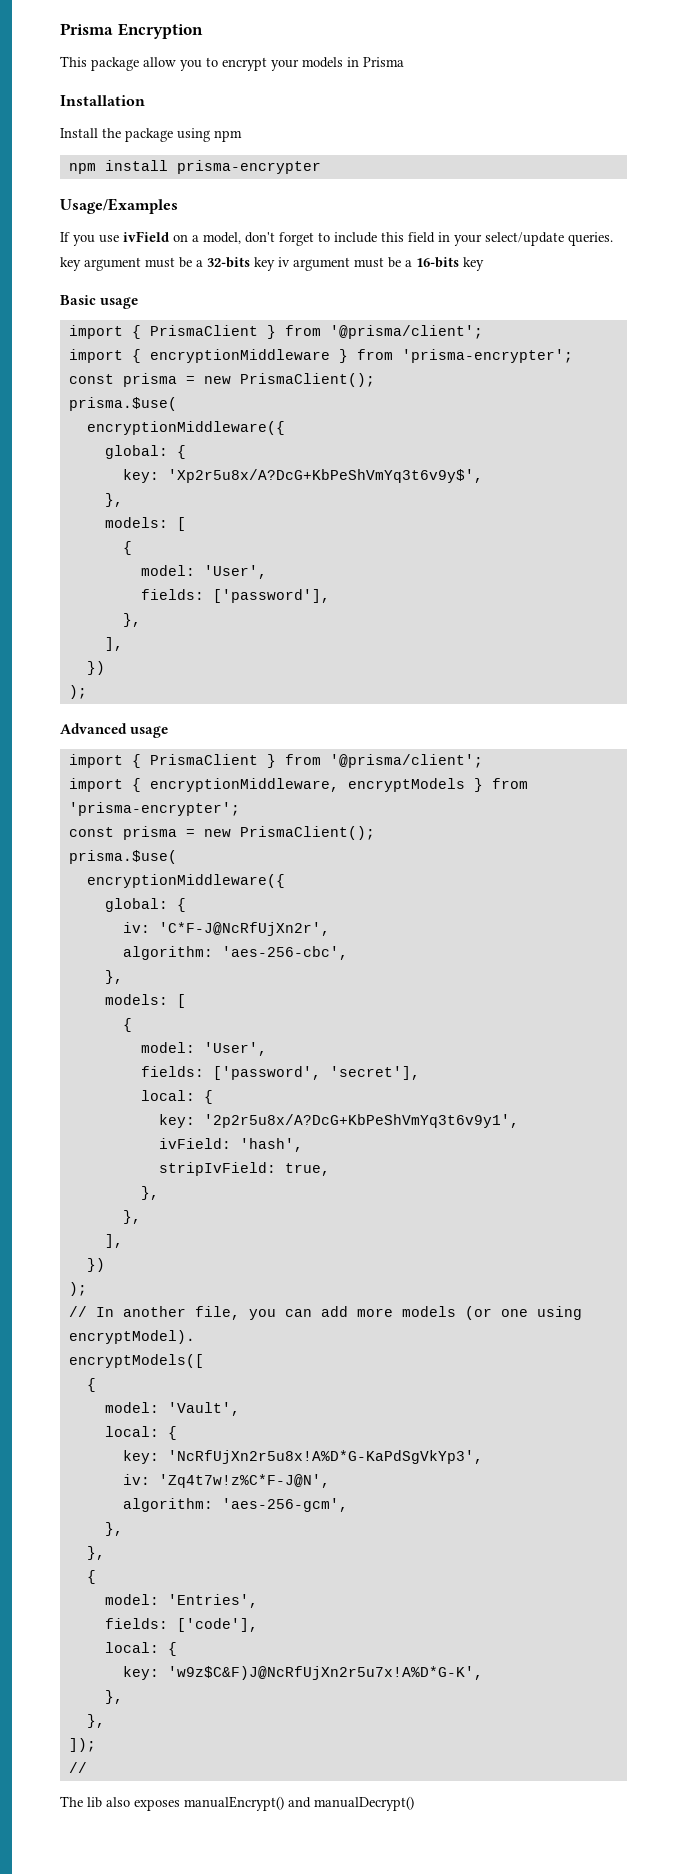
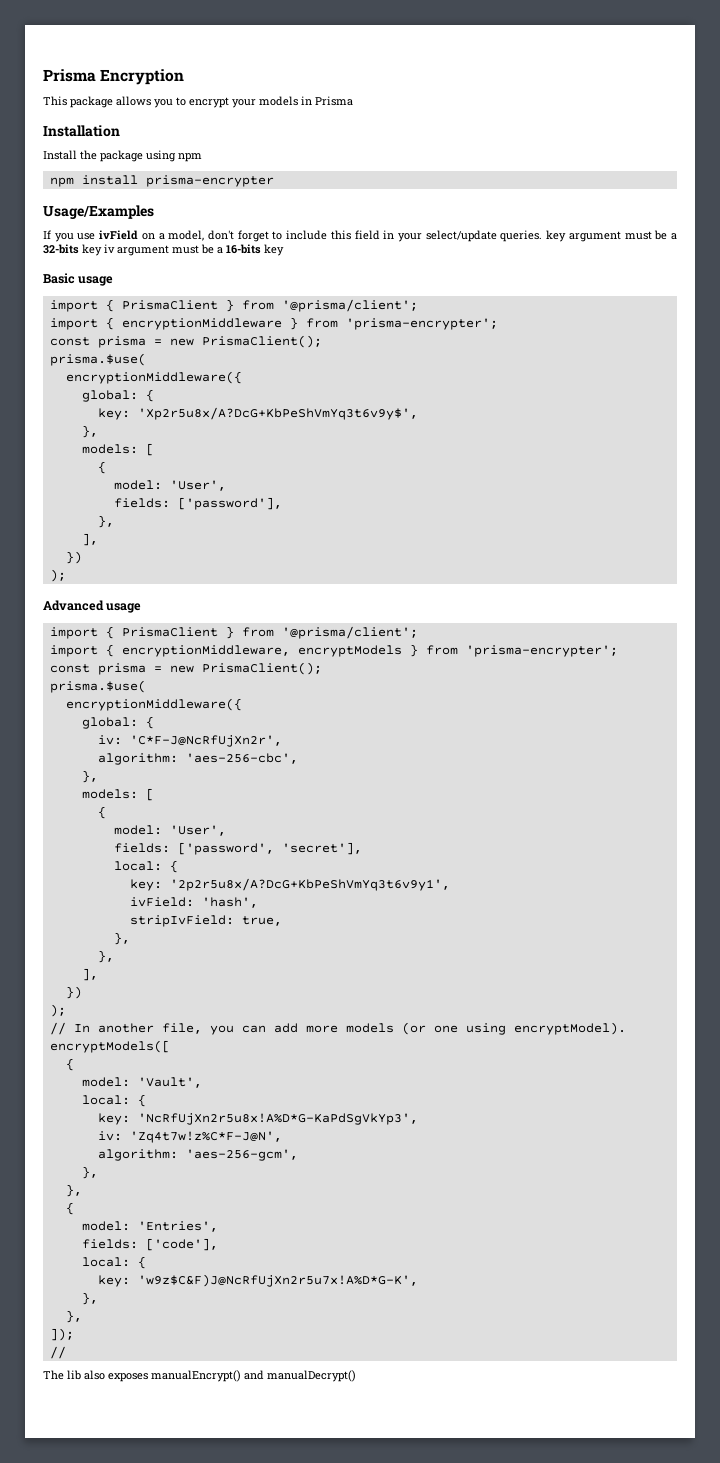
- This package allow you to encrypt your models in Prisma
+ This package allows you to encrypt your models in Prisma

